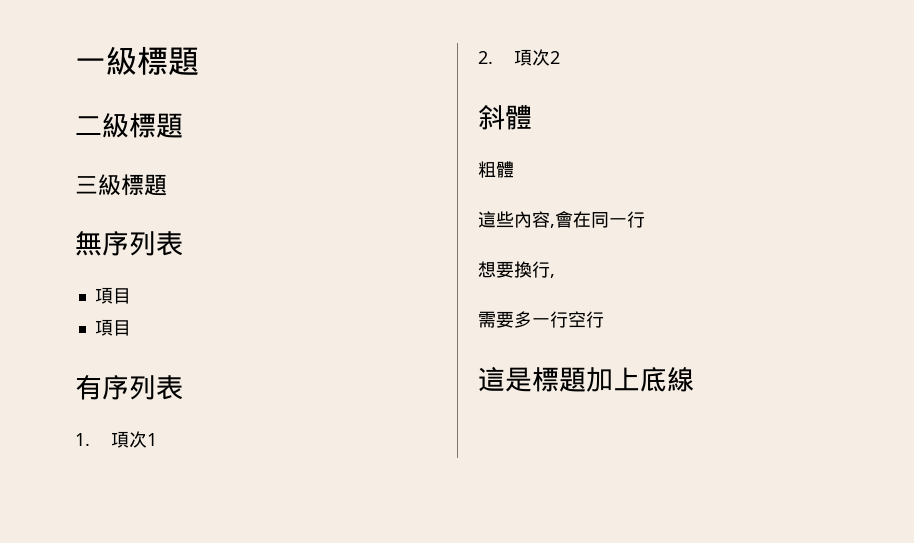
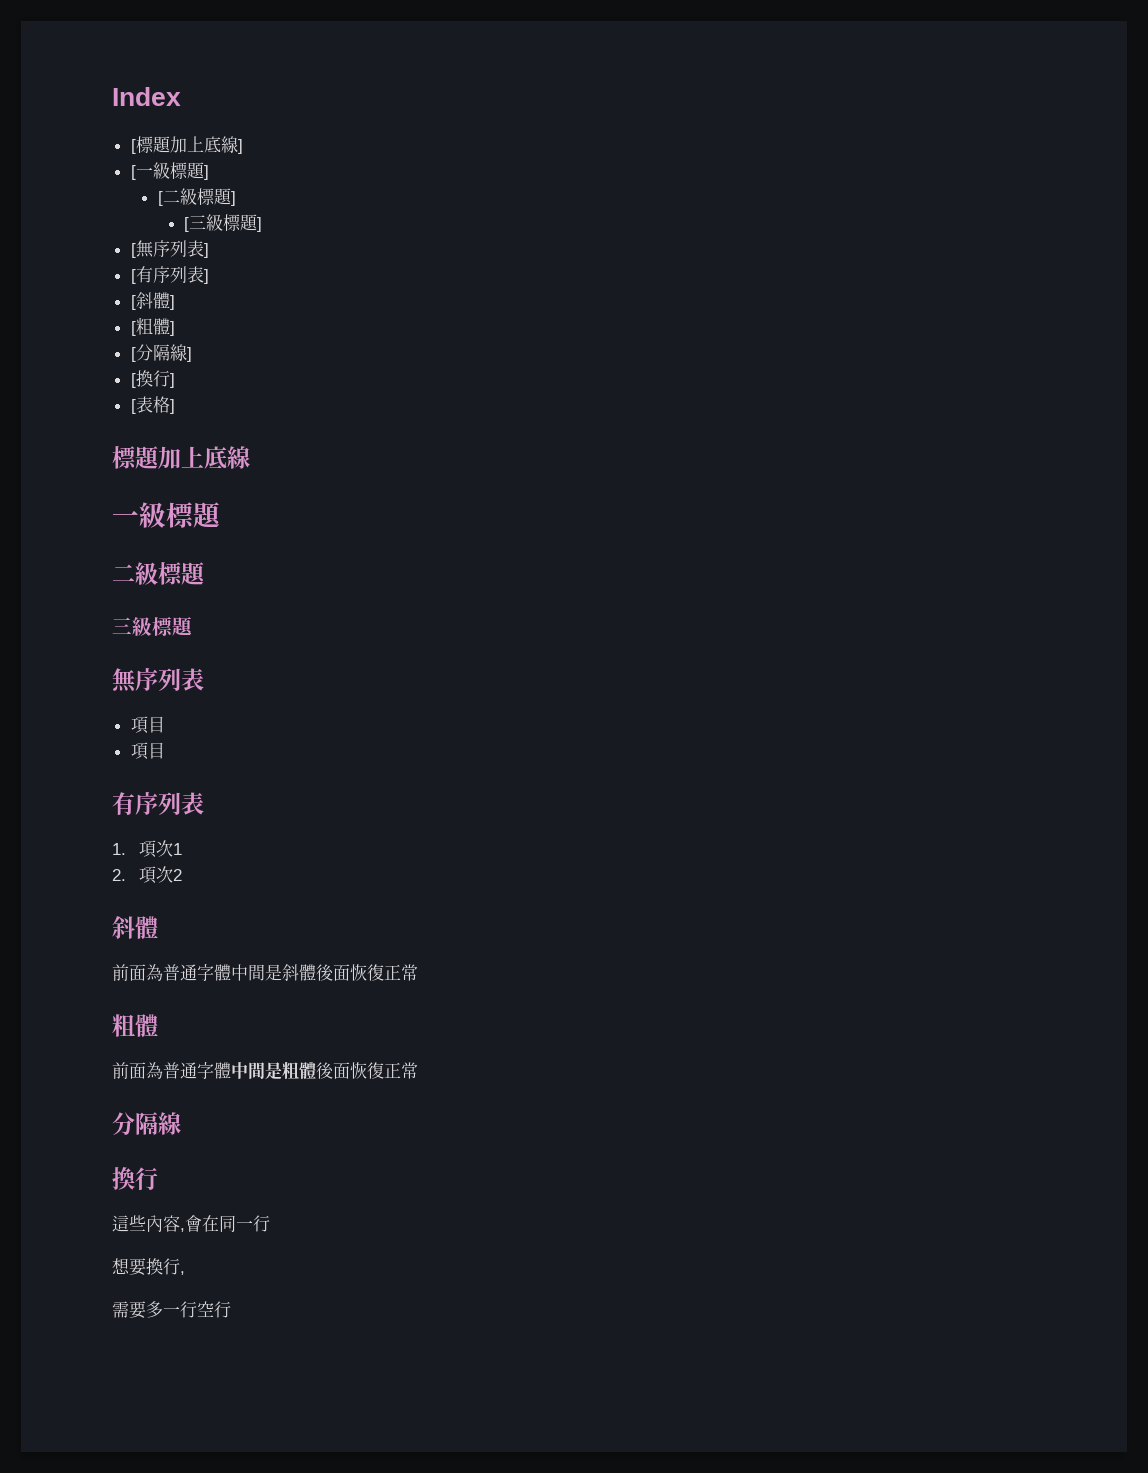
+ Index
+ [標題加上底線]
+ [一級標題]
+ [二級標題]
+ [三級標題]
+ [無序列表]
+ [有序列表]
+ [斜體]
+ [粗體]
+ [分隔線]
+ [換行]
+ [表格]
+ 標題加上底線
+ 前面為普通字體中間是斜體後面恢復正常
  粗體
+ 前面為普通字體中間是粗體後面恢復正常
+ 分隔線
+ 換行
- 這是標題加上底線

